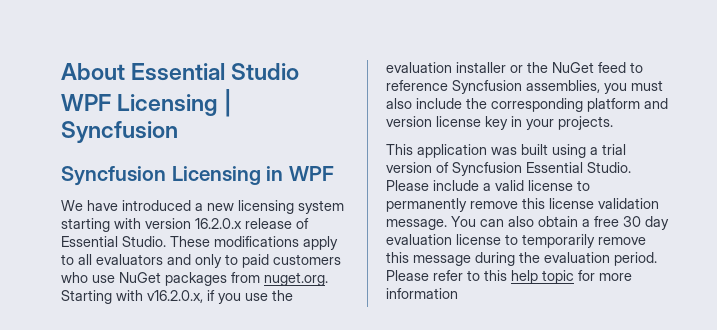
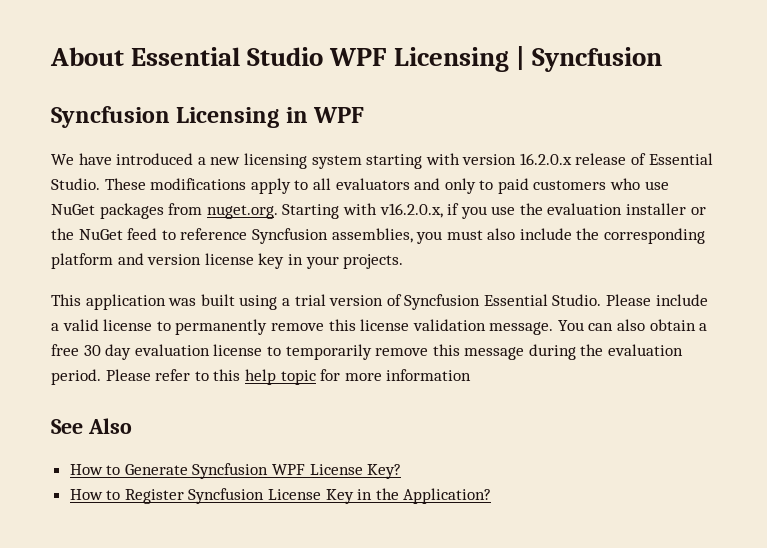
+ See Also
+ How to Generate Syncfusion WPF License Key?
+ How to Register Syncfusion License Key in the Application?

